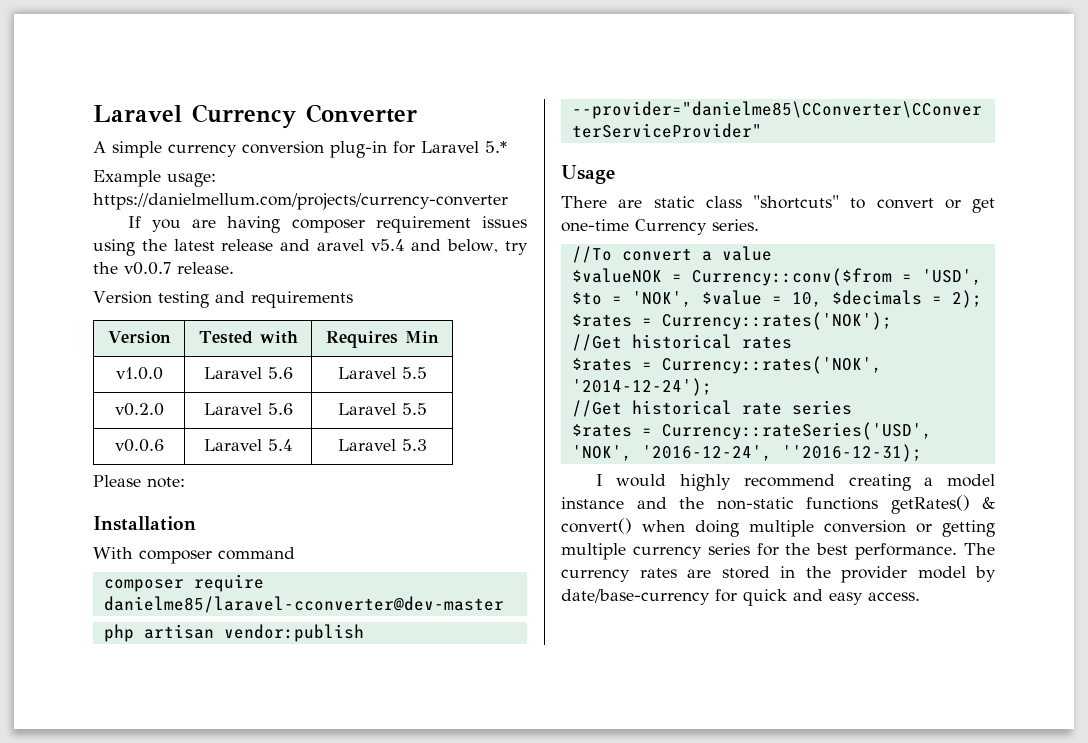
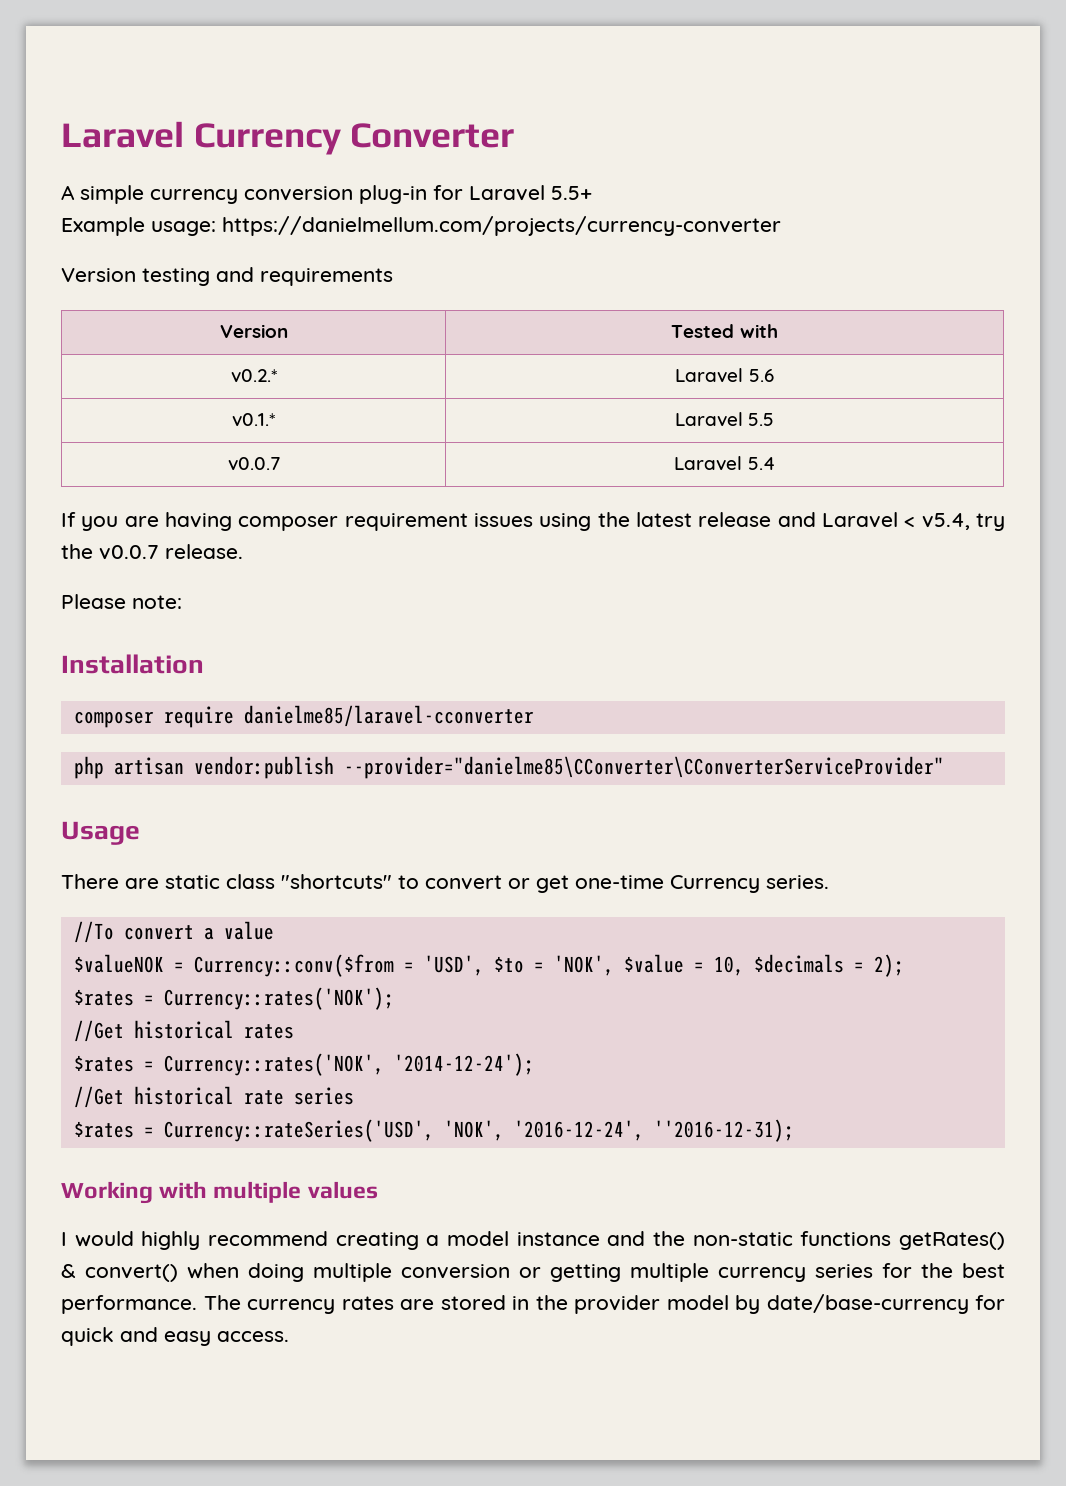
- A simple currency conversion plug-in for Laravel 5.*
+ A simple currency conversion plug-in for Laravel 5.5+
+ Version testing and requirements
+ Version | Tested with
+ v0.2.* | Laravel 5.6
+ v0.1.* | Laravel 5.5
+ v0.0.7 | Laravel 5.4
- If you are having composer requirement issues using the latest release and aravel v5.4 and below, try the v0.0.7 release.
+ If you are having composer requirement issues using the latest release and Laravel < v5.4, try the v0.0.7 release.
- Version testing and requirements
- Version | Tested with | Requires Min
- v1.0.0 | Laravel 5.6 | Laravel 5.5
- v0.2.0 | Laravel 5.6 | Laravel 5.5
- v0.0.6 | Laravel 5.4 | Laravel 5.3
- With composer command
- composer require danielme85/laravel-cconverter@dev-master
+ composer require danielme85/laravel-cconverter
+ Working with multiple values

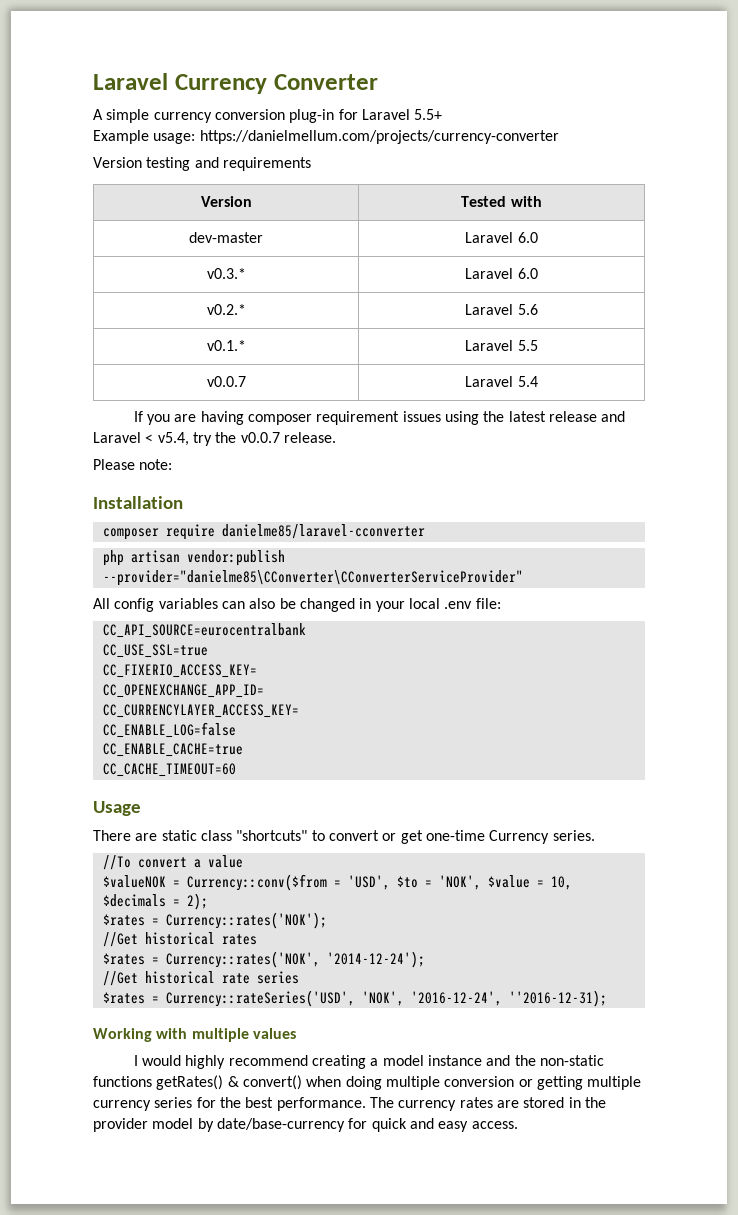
+ dev-master | Laravel 6.0
+ v0.3.* | Laravel 6.0
+ All config variables can also be changed in your local .env file:
+ CC_API_SOURCE=eurocentralbank
+ CC_USE_SSL=true
+ CC_FIXERIO_ACCESS_KEY=
+ CC_OPENEXCHANGE_APP_ID=
+ CC_CURRENCYLAYER_ACCESS_KEY=
+ CC_ENABLE_LOG=false
+ CC_ENABLE_CACHE=true
+ CC_CACHE_TIMEOUT=60

